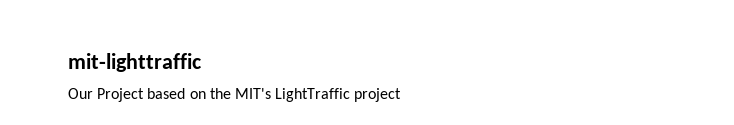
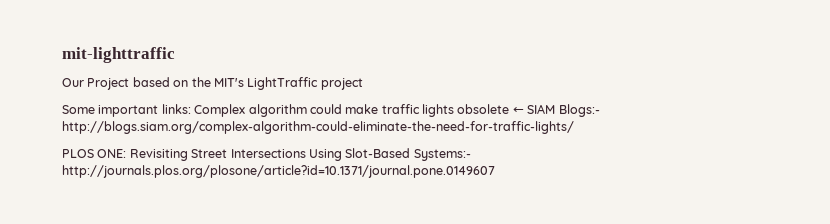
+ Some important links: Complex algorithm could make traffic lights obsolete ← SIAM Blogs:- http://blogs.siam.org/complex-algorithm-could-eliminate-the-need-for-traffic-lights/
+ PLOS ONE: Revisiting Street Intersections Using Slot-Based Systems:- http://journals.plos.org/plosone/article?id=10.1371/journal.pone.0149607

